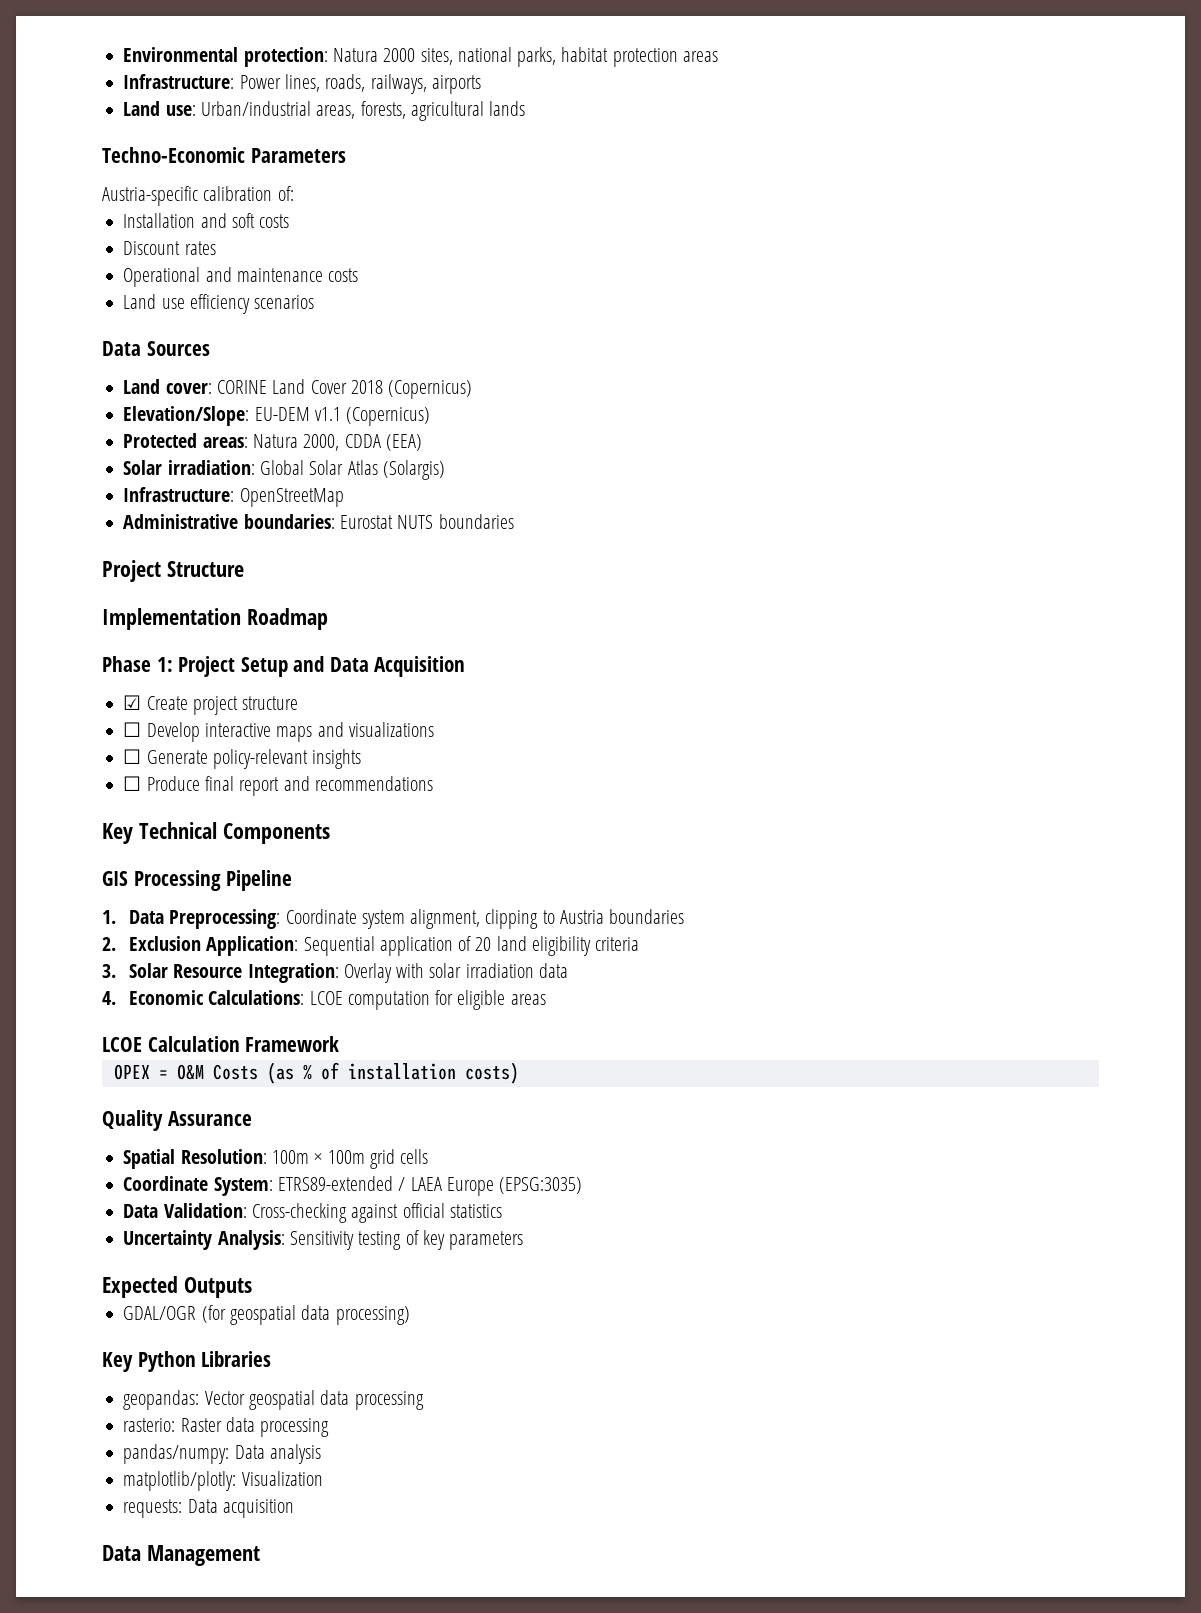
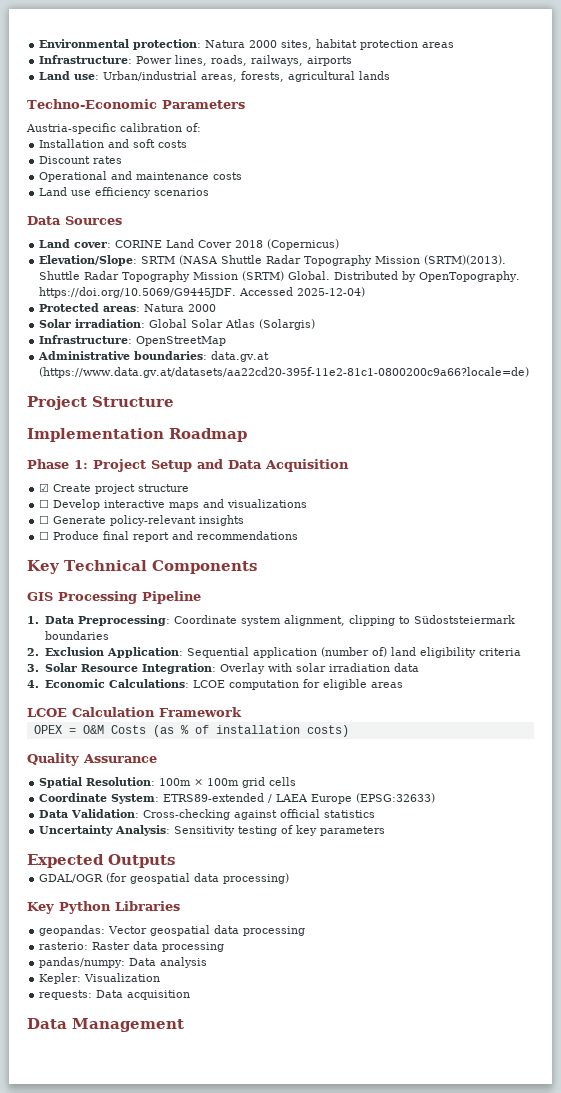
- Environmental protection: Natura 2000 sites, national parks, habitat protection areas
+ Environmental protection: Natura 2000 sites, habitat protection areas
- Elevation/Slope: EU-DEM v1.1 (Copernicus)
+ Elevation/Slope: SRTM (NASA Shuttle Radar Topography Mission (SRTM)(2013). Shuttle Radar Topography Mission (SRTM) Global. Distributed by OpenTopography. https://doi.org/10.5069/G9445JDF. Accessed 2025-12-04)
- Protected areas: Natura 2000, CDDA (EEA)
+ Protected areas: Natura 2000
- Administrative boundaries: Eurostat NUTS boundaries
+ Administrative boundaries: data.gv.at (https://www.data.gv.at/datasets/aa22cd20-395f-11e2-81c1-0800200c9a66?locale=de)
- 1. Data Preprocessing: Coordinate system alignment, clipping to Austria boundaries
+ 1. Data Preprocessing: Coordinate system alignment, clipping to Südoststeiermark boundaries
- 2. Exclusion Application: Sequential application of 20 land eligibility criteria
+ 2. Exclusion Application: Sequential application (number of) land eligibility criteria
- Coordinate System: ETRS89-extended / LAEA Europe (EPSG:3035)
+ Coordinate System: ETRS89-extended / LAEA Europe (EPSG:32633)
- matplotlib/plotly: Visualization
+ Kepler: Visualization

